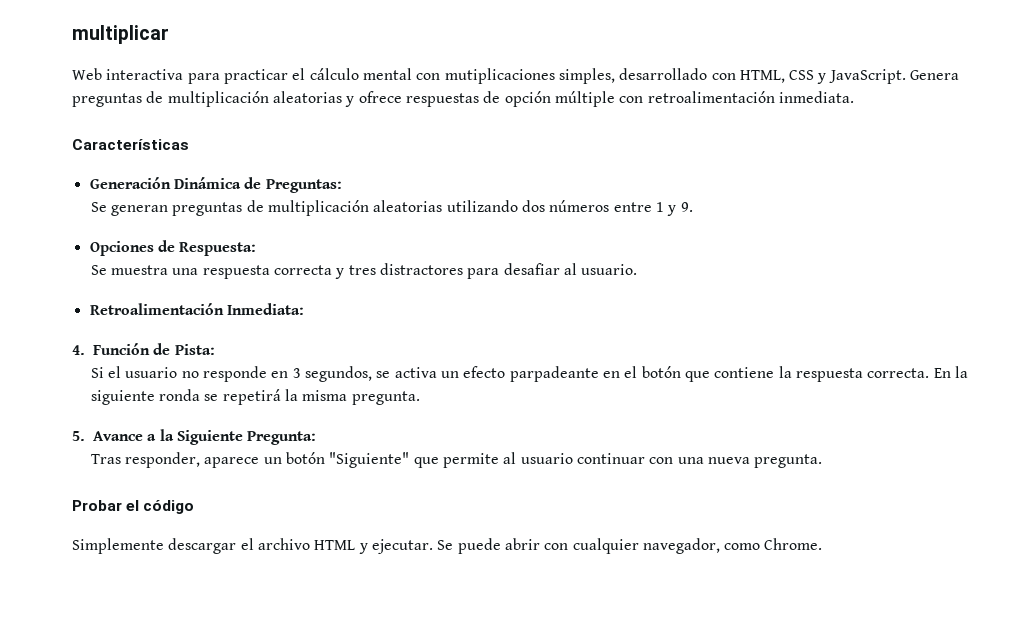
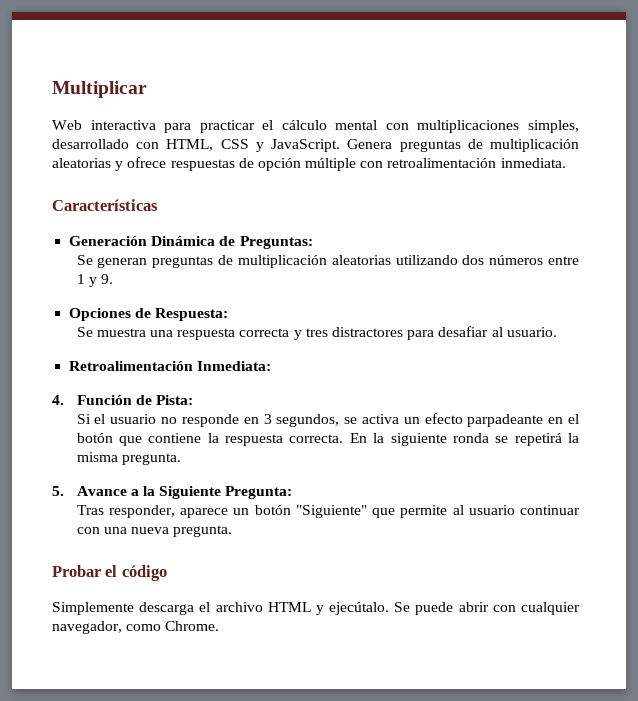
- multiplicar
+ Multiplicar
- Web interactiva para practicar el cálculo mental con mutiplicaciones simples, desarrollado con HTML, CSS y JavaScript.
+ Web interactiva para practicar el cálculo mental con multiplicaciones simples, desarrollado con HTML, CSS y JavaScript.
- Simplemente descargar el archivo HTML y ejecutar.
+ Simplemente descarga el archivo HTML y ejecútalo.

